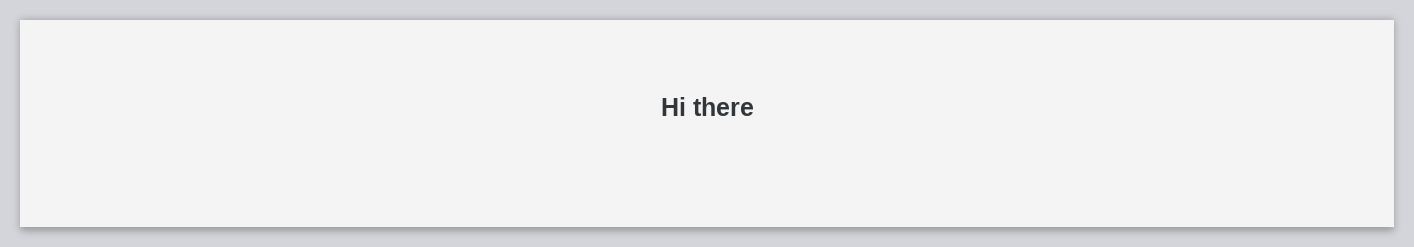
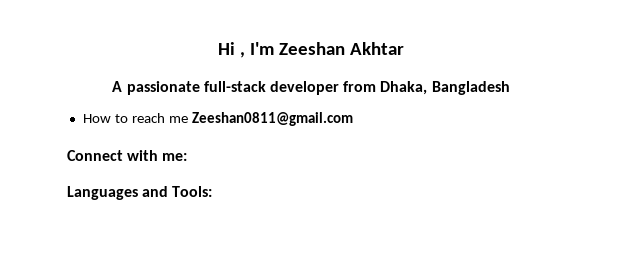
- Hi there
+ Hi , I'm Zeeshan Akhtar
+ A passionate full-stack developer from Dhaka, Bangladesh
+ How to reach me Zeeshan0811@gmail.com
+ Connect with me:
+ Languages and Tools:

